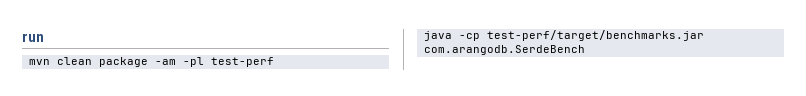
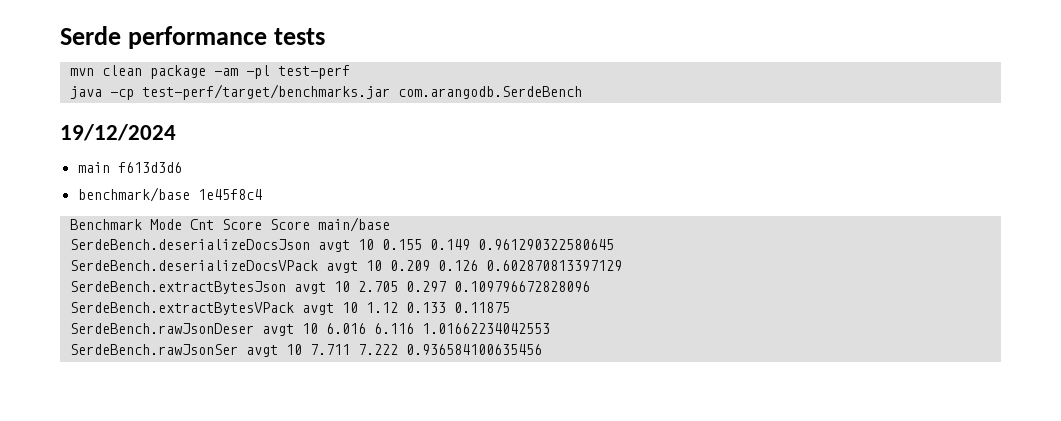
- run
+ Serde performance tests
+ 19/12/2024
+ main f613d3d6
+ benchmark/base 1e45f8c4
+ Benchmark Mode Cnt Score Score main/base
+ SerdeBench.deserializeDocsJson avgt 10 0.155 0.149 0.961290322580645
+ SerdeBench.deserializeDocsVPack avgt 10 0.209 0.126 0.602870813397129
+ SerdeBench.extractBytesJson avgt 10 2.705 0.297 0.109796672828096
+ SerdeBench.extractBytesVPack avgt 10 1.12 0.133 0.11875
+ SerdeBench.rawJsonDeser avgt 10 6.016 6.116 1.01662234042553
+ SerdeBench.rawJsonSer avgt 10 7.711 7.222 0.936584100635456

